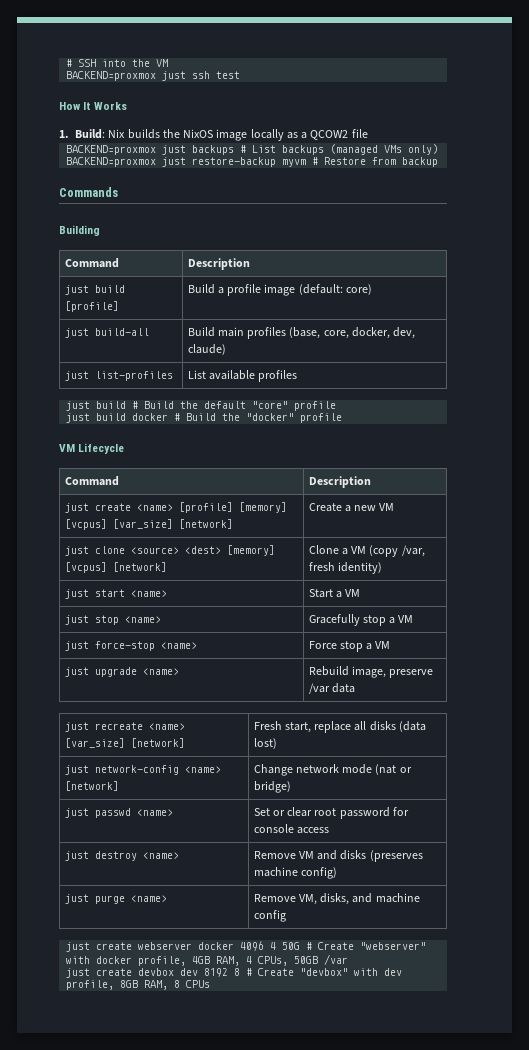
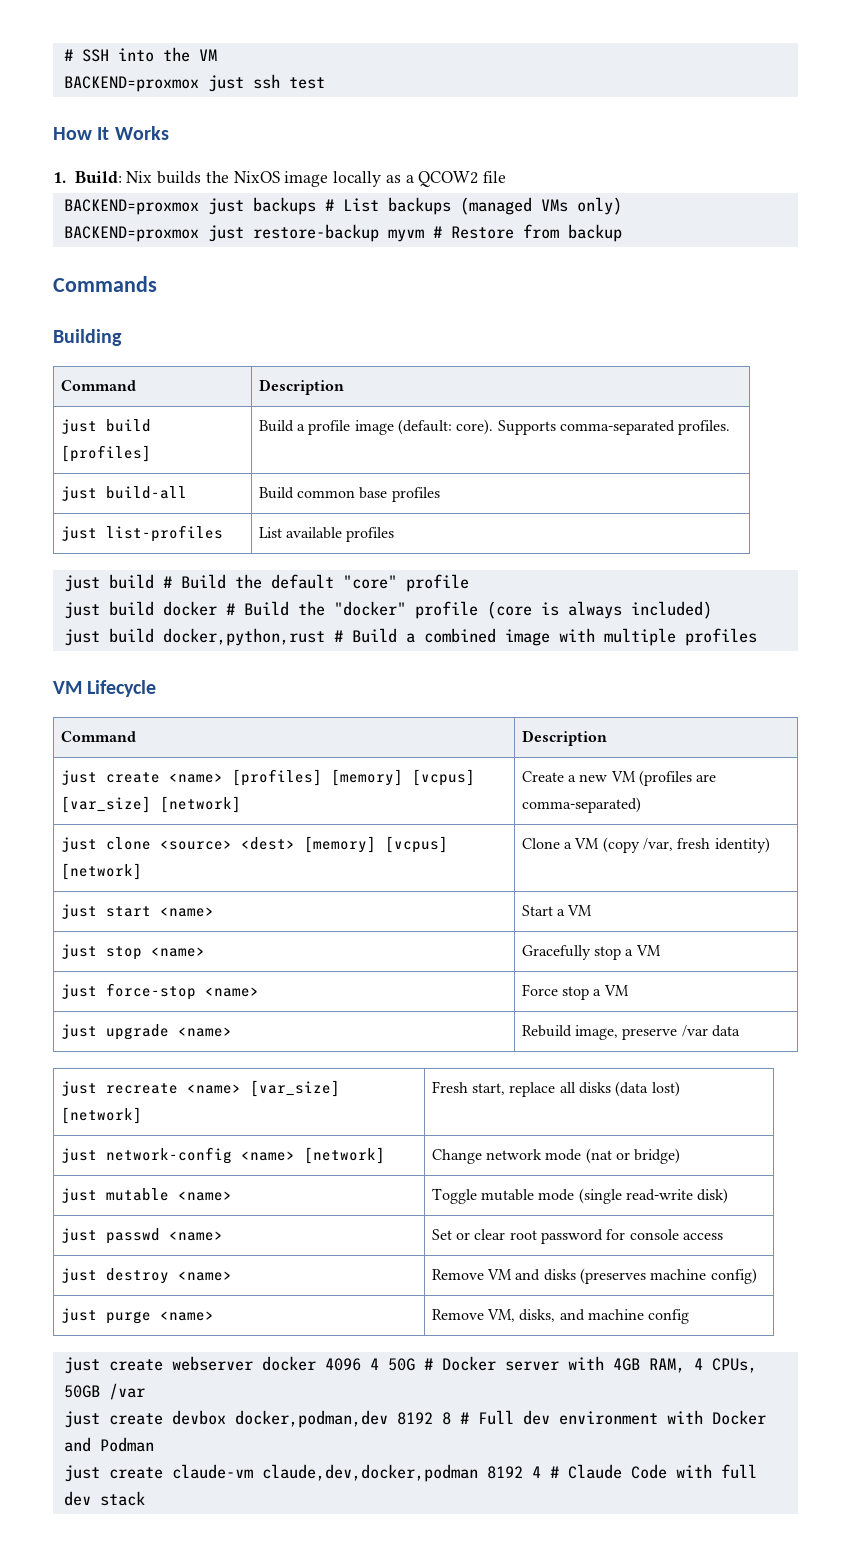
- just build [profile] | Build a profile image (default: core)
+ just build [profiles] | Build a profile image (default: core). Supports comma-separated profiles.
- just build-all | Build main profiles (base, core, docker, dev, claude)
+ just build-all | Build common base profiles
- just build docker # Build the "docker" profile
+ just build docker # Build the "docker" profile (core is always included)
+ just build docker,python,rust # Build a combined image with multiple profiles
- just create <name> [profile] [memory] [vcpus] [var_size] [network] | Create a new VM
+ just create <name> [profiles] [memory] [vcpus] [var_size] [network] | Create a new VM (profiles are comma-separated)
+ just mutable <name> | Toggle mutable mode (single read-write disk)
- just create webserver docker 4096 4 50G # Create "webserver" with docker profile, 4GB RAM, 4 CPUs, 50GB /var
+ just create webserver docker 4096 4 50G # Docker server with 4GB RAM, 4 CPUs, 50GB /var
- just create devbox dev 8192 8 # Create "devbox" with dev profile, 8GB RAM, 8 CPUs
+ just create devbox docker,podman,dev 8192 8 # Full dev environment with Docker and Podman
+ just create claude-vm claude,dev,docker,podman 8192 4 # Claude Code with full dev stack

